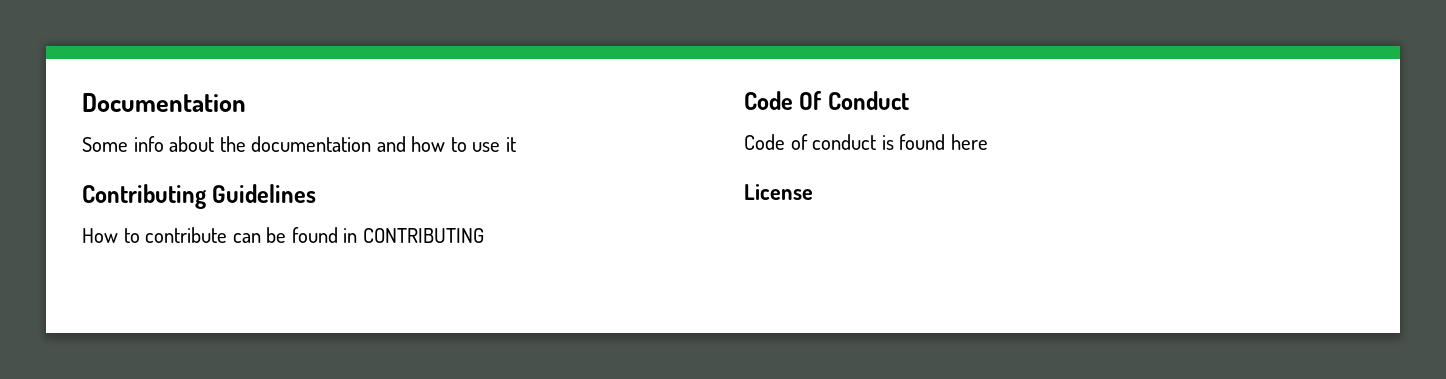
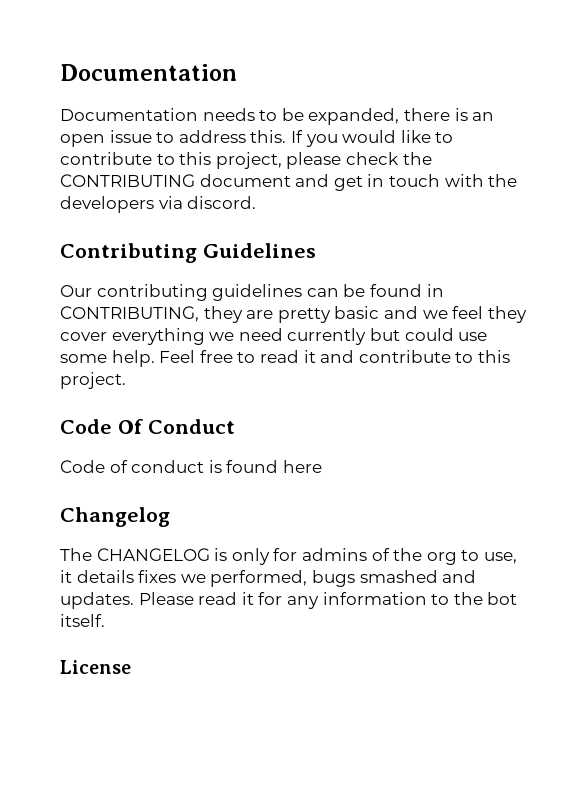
- Some info about the documentation and how to use it
+ Documentation needs to be expanded, there is an open issue to address this. If you would like to contribute to this project, please check the CONTRIBUTING document and get in touch with the developers via discord.
- How to contribute can be found in CONTRIBUTING
+ Our contributing guidelines can be found in CONTRIBUTING, they are pretty basic and we feel they cover everything we need currently but could use some help. Feel free to read it and contribute to this project.
+ Changelog
+ The CHANGELOG is only for admins of the org to use, it details fixes we performed, bugs smashed and updates. Please read it for any information to the bot itself.

